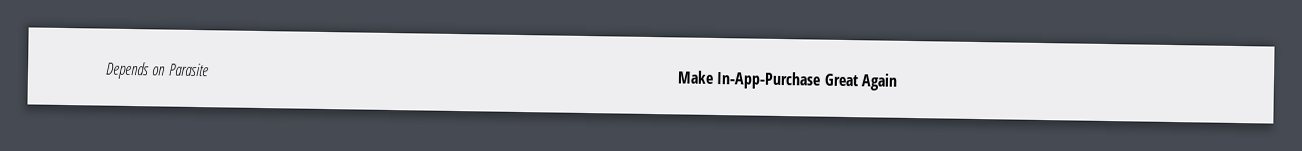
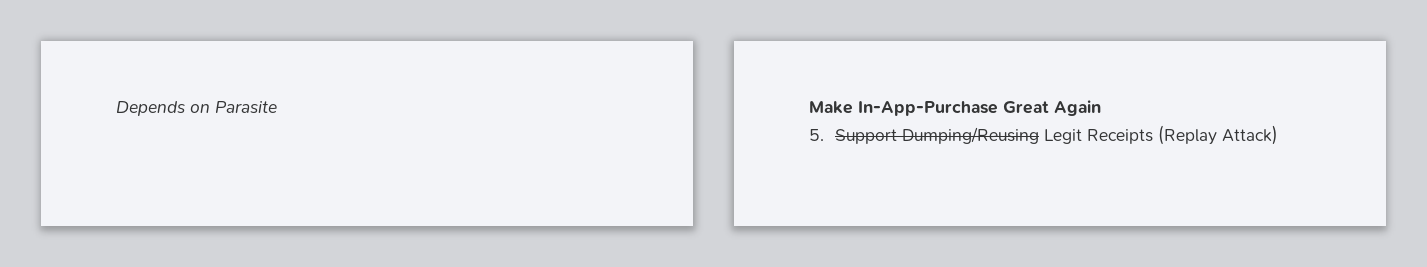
+ 5. Support Dumping/Reusing Legit Receipts (Replay Attack)

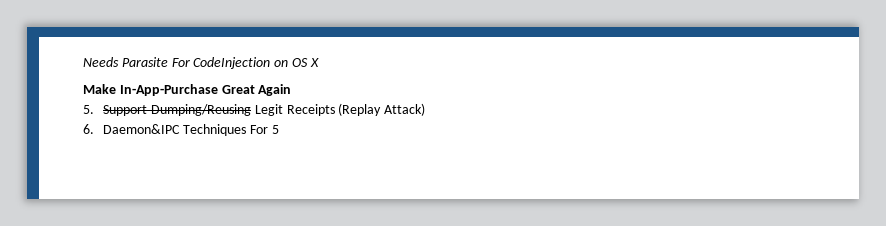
- Depends on Parasite
+ Needs Parasite For CodeInjection on OS X
+ 6. Daemon&IPC Techniques For 5

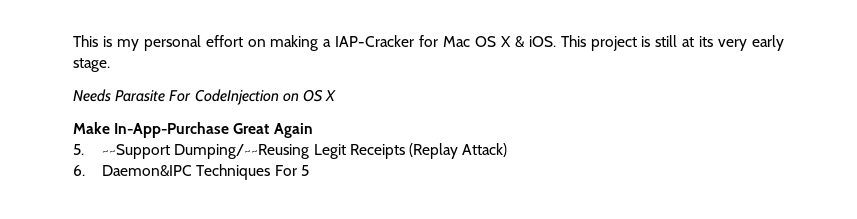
+ This is my personal effort on making a IAP-Cracker for Mac OS X & iOS. This project is still at its very early stage.
- 5. Support Dumping/Reusing Legit Receipts (Replay Attack)
+ 5. ~~Support Dumping/~~Reusing Legit Receipts (Replay Attack)

